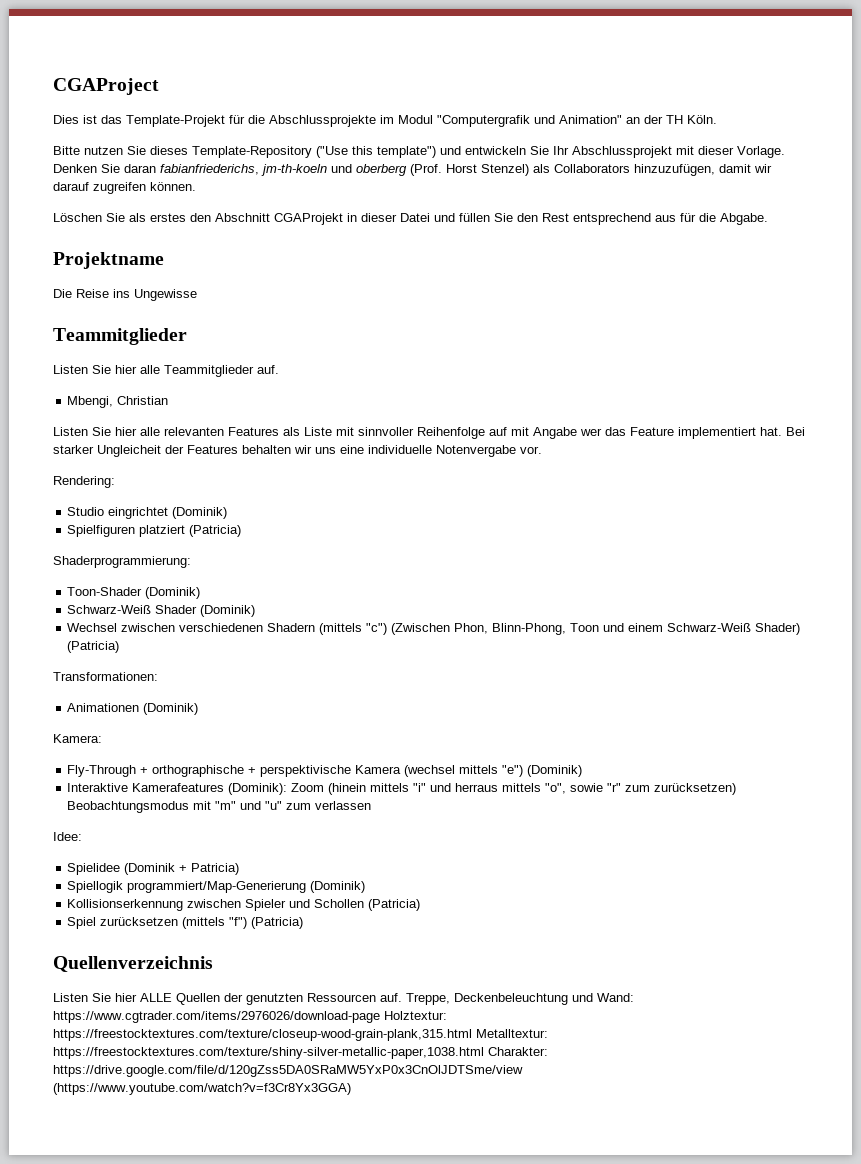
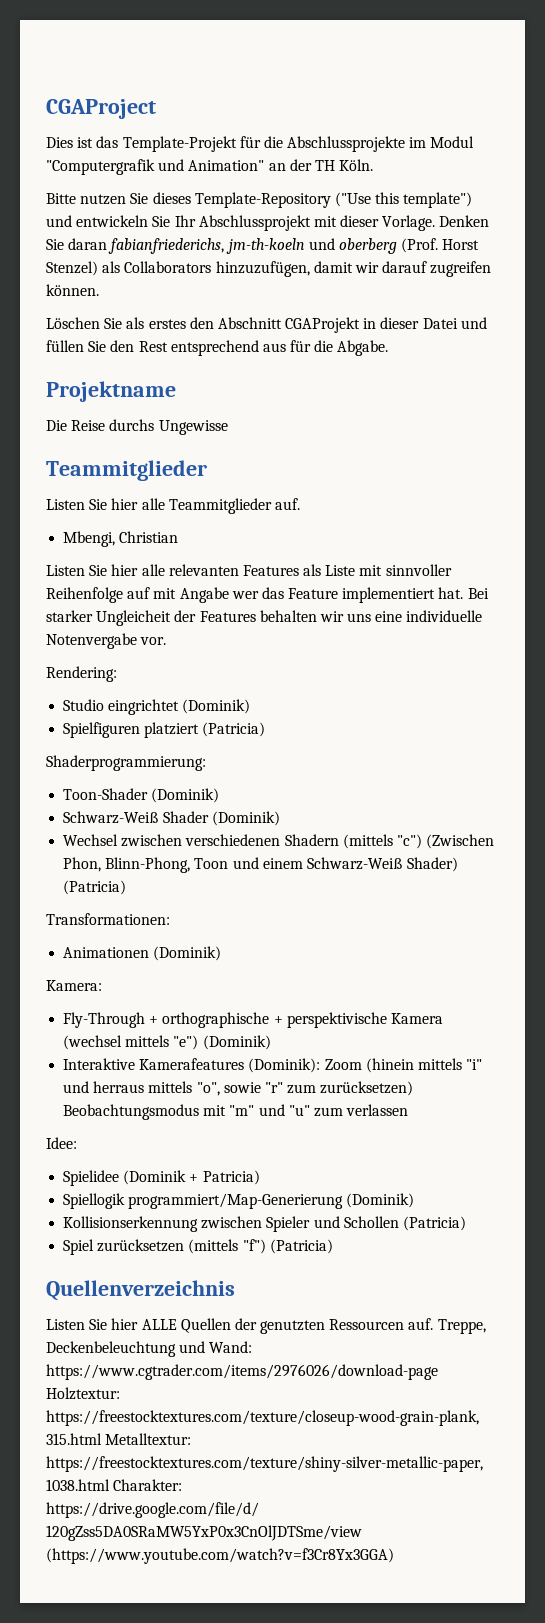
- Die Reise ins Ungewisse
+ Die Reise durchs Ungewisse

